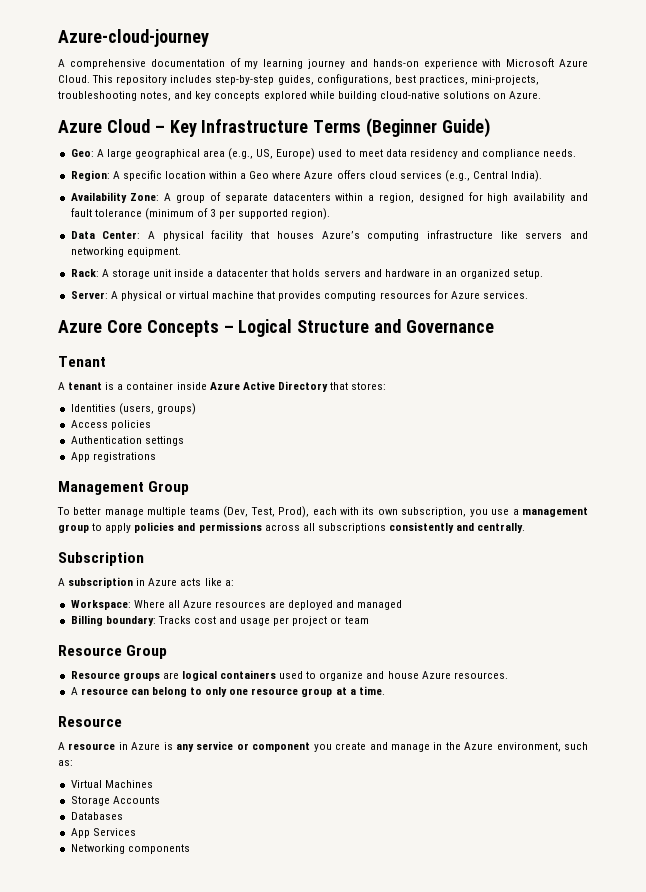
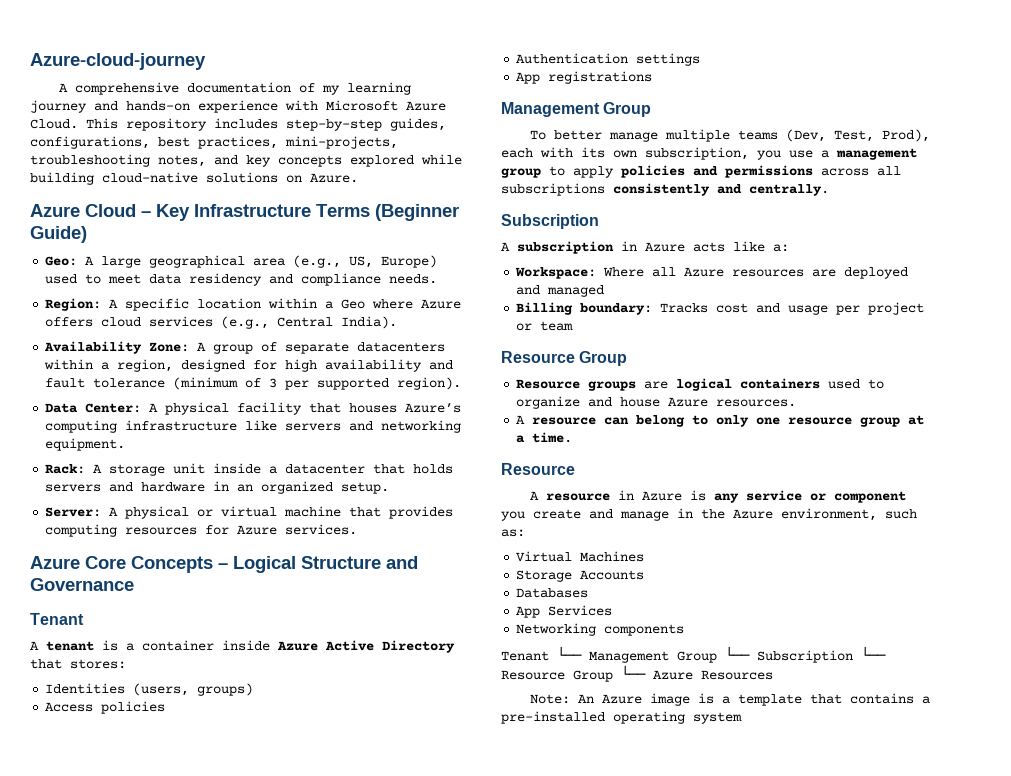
+ Tenant └── Management Group └── Subscription └── Resource Group └── Azure Resources
+ Note: An Azure image is a template that contains a pre-installed operating system

